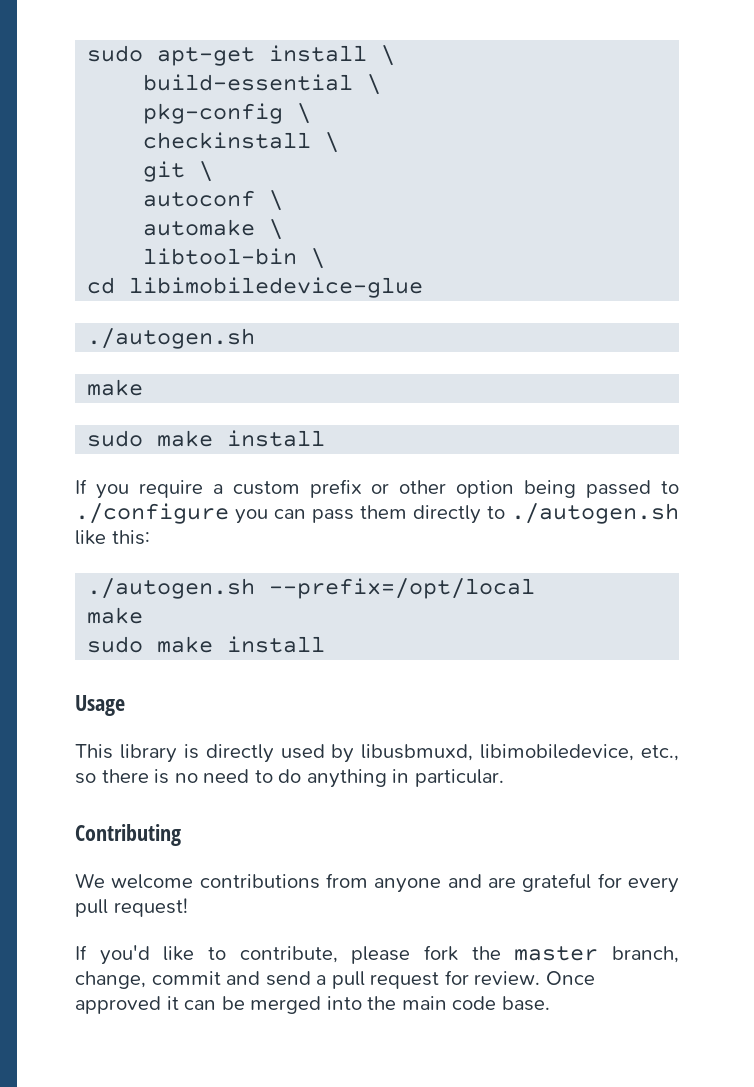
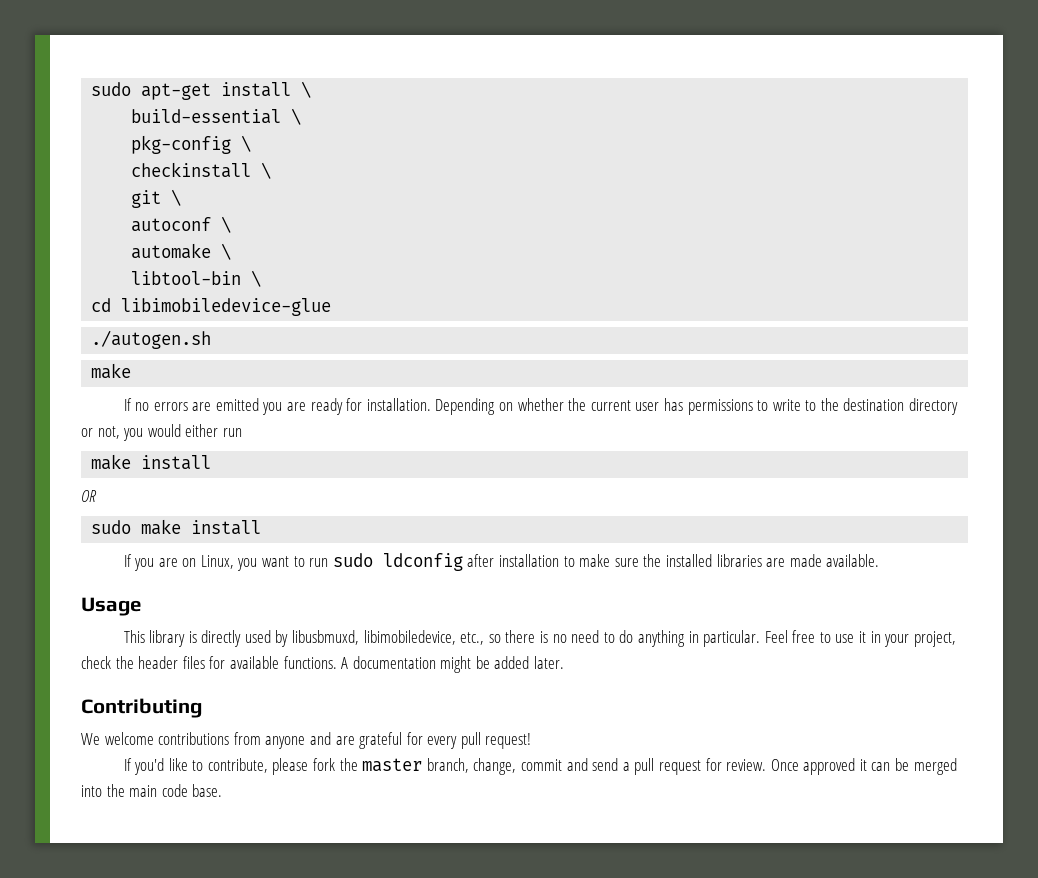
+ If no errors are emitted you are ready for installation. Depending on whether the current user has permissions to write to the destination directory or not, you would either run
+ make install
+ OR
- If you require a custom prefix or other option being passed to ./configure you can pass them directly to ./autogen.sh like this:
- ./autogen.sh --prefix=/opt/local
- make
- sudo make install
+ If you are on Linux, you want to run sudo ldconfig after installation to make sure the installed libraries are made available.
+ Feel free to use it in your project, check the header files for available functions. A documentation might be added later.

